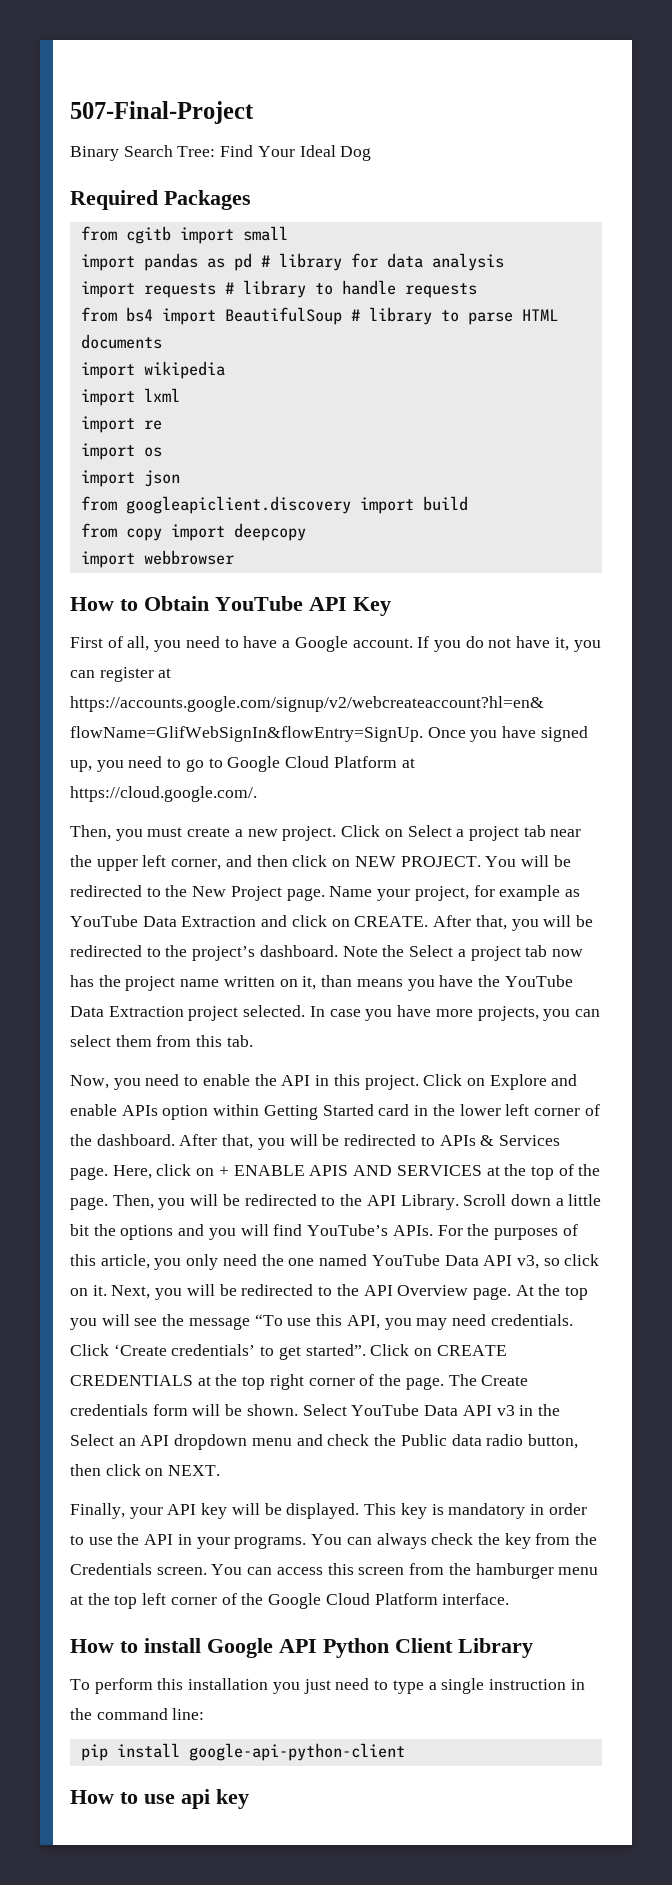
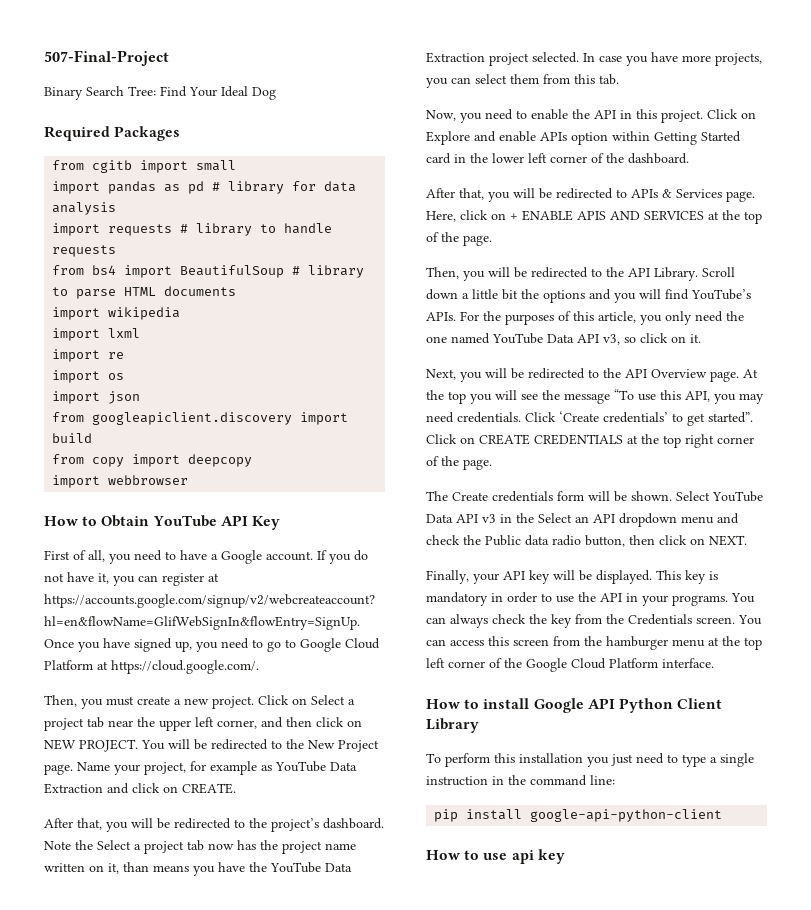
- Name your project, for example as YouTube Data Extraction and click on CREATE. After that, you will be redirected to the project’s dashboard.
+ Name your project, for example as YouTube Data Extraction and click on CREATE.
+ After that, you will be redirected to the project’s dashboard.
- Click on Explore and enable APIs option within Getting Started card in the lower left corner of the dashboard. After that, you will be redirected to APIs & Services page.
+ Click on Explore and enable APIs option within Getting Started card in the lower left corner of the dashboard.
+ After that, you will be redirected to APIs & Services page.
- Here, click on + ENABLE APIS AND SERVICES at the top of the page. Then, you will be redirected to the API Library.
+ Here, click on + ENABLE APIS AND SERVICES at the top of the page.
+ Then, you will be redirected to the API Library.
- For the purposes of this article, you only need the one named YouTube Data API v3, so click on it. Next, you will be redirected to the API Overview page.
+ For the purposes of this article, you only need the one named YouTube Data API v3, so click on it.
+ Next, you will be redirected to the API Overview page.
- Click on CREATE CREDENTIALS at the top right corner of the page. The Create credentials form will be shown.
+ Click on CREATE CREDENTIALS at the top right corner of the page.
+ The Create credentials form will be shown.

